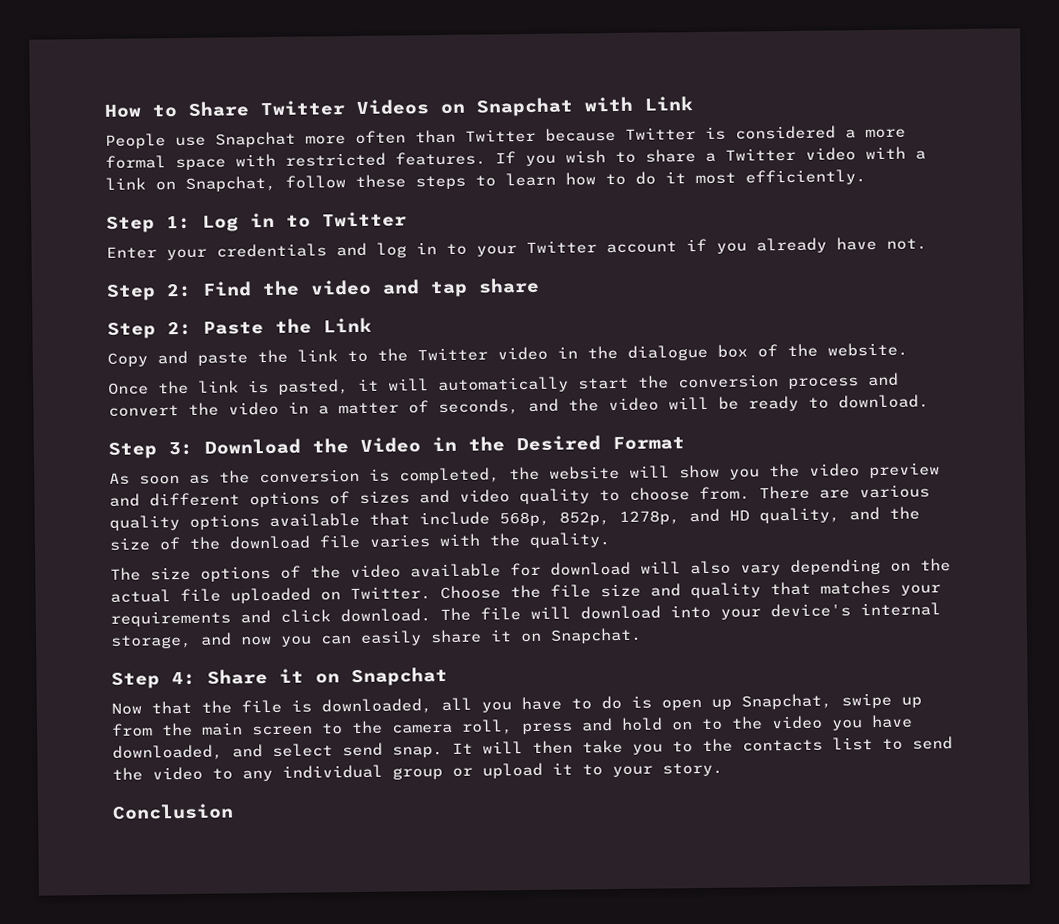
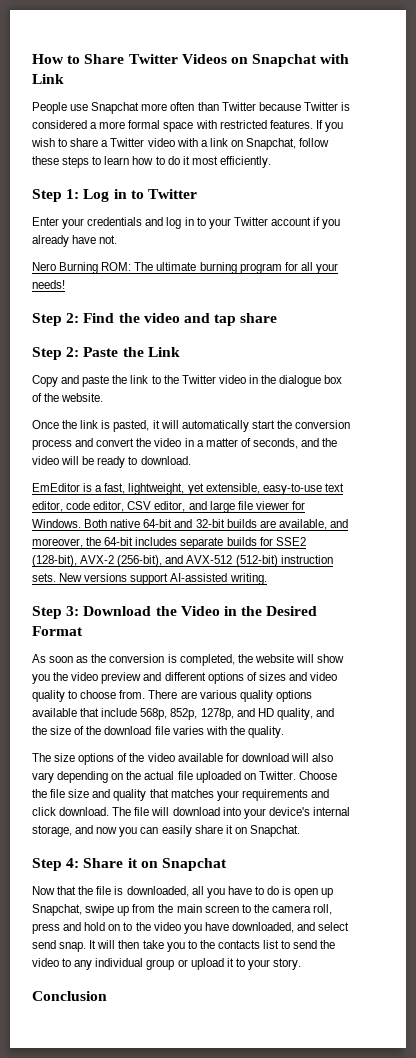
+ Nero Burning ROM: The ultimate burning program for all your needs!
+ EmEditor is a fast, lightweight, yet extensible, easy-to-use text editor, code editor, CSV editor, and large file viewer for Windows. Both native 64-bit and 32-bit builds are available, and moreover, the 64-bit includes separate builds for SSE2 (128-bit), AVX-2 (256-bit), and AVX-512 (512-bit) instruction sets. New versions support AI-assisted writing.

